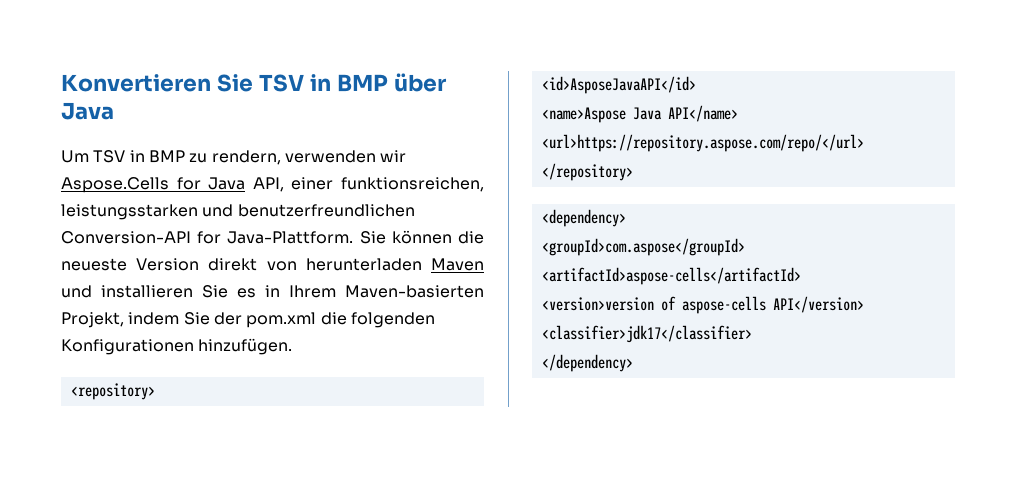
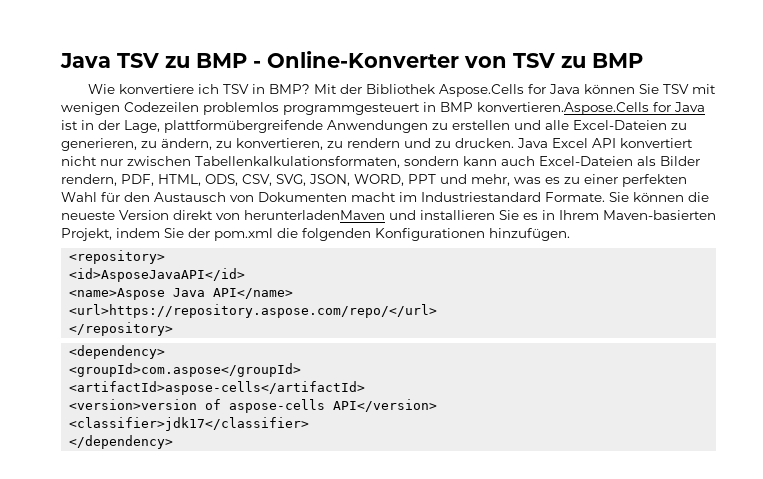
- Konvertieren Sie TSV in BMP über Java
- Um TSV in BMP zu rendern, verwenden wir Aspose.Cells for Java API, einer funktionsreichen, leistungsstarken und benutzerfreundlichen Conversion-API for Java-Plattform.
+ Java TSV zu BMP - Online-Konverter von TSV zu BMP
+ Wie konvertiere ich TSV in BMP? Mit der Bibliothek Aspose.Cells for Java können Sie TSV mit wenigen Codezeilen problemlos programmgesteuert in BMP konvertieren.Aspose.Cells for Java ist in der Lage, plattformübergreifende Anwendungen zu erstellen und alle Excel-Dateien zu generieren, zu ändern, zu konvertieren, zu rendern und zu drucken. Java Excel API konvertiert nicht nur zwischen Tabellenkalkulationsformaten, sondern kann auch Excel-Dateien als Bilder rendern, PDF, HTML, ODS, CSV, SVG, JSON, WORD, PPT und mehr, was es zu einer perfekten Wahl für den Austausch von Dokumenten macht im Industriestandard Formate.
- Sie können die neueste Version direkt von herunterladen Maven und installieren Sie es in Ihrem Maven-basierten Projekt, indem Sie der pom.xml die folgenden Konfigurationen hinzufügen.
+ Sie können die neueste Version direkt von herunterladenMaven und installieren Sie es in Ihrem Maven-basierten Projekt, indem Sie der pom.xml die folgenden Konfigurationen hinzufügen.

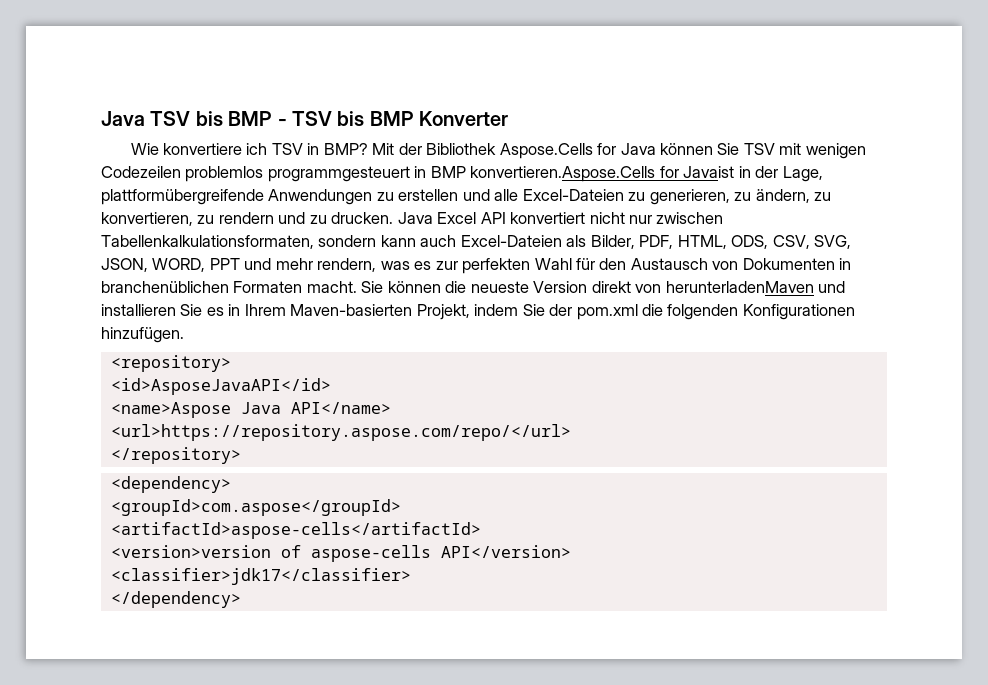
- Java TSV zu BMP - Online-Konverter von TSV zu BMP
+ Java TSV bis BMP - TSV bis BMP Konverter
- Mit der Bibliothek Aspose.Cells for Java können Sie TSV mit wenigen Codezeilen problemlos programmgesteuert in BMP konvertieren.Aspose.Cells for Java ist in der Lage, plattformübergreifende Anwendungen zu erstellen und alle Excel-Dateien zu generieren, zu ändern, zu konvertieren, zu rendern und zu drucken.
+ Mit der Bibliothek Aspose.Cells for Java können Sie TSV mit wenigen Codezeilen problemlos programmgesteuert in BMP konvertieren.Aspose.Cells for Javaist in der Lage, plattformübergreifende Anwendungen zu erstellen und alle Excel-Dateien zu generieren, zu ändern, zu konvertieren, zu rendern und zu drucken.
- Java Excel API konvertiert nicht nur zwischen Tabellenkalkulationsformaten, sondern kann auch Excel-Dateien als Bilder rendern, PDF, HTML, ODS, CSV, SVG, JSON, WORD, PPT und mehr, was es zu einer perfekten Wahl für den Austausch von Dokumenten macht im Industriestandard Formate.
+ Java Excel API konvertiert nicht nur zwischen Tabellenkalkulationsformaten, sondern kann auch Excel-Dateien als Bilder, PDF, HTML, ODS, CSV, SVG, JSON, WORD, PPT und mehr rendern, was es zur perfekten Wahl für den Austausch von Dokumenten in branchenüblichen Formaten macht.

